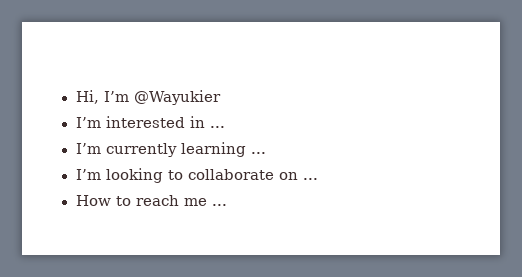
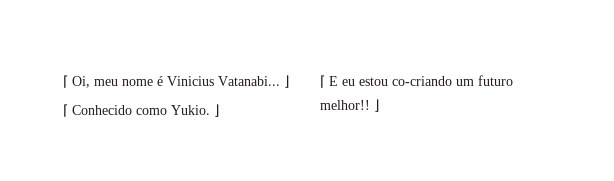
- Hi, I’m @Wayukier
- I’m interested in ...
- I’m currently learning ...
- I’m looking to collaborate on ...
- How to reach me ...
+ ⌈ Oi, meu nome é Vinicius Vatanabi... ⌋
+ ⌈ Conhecido como Yukio. ⌋
+ ⌈ E eu estou co-criando um futuro melhor!! ⌋

